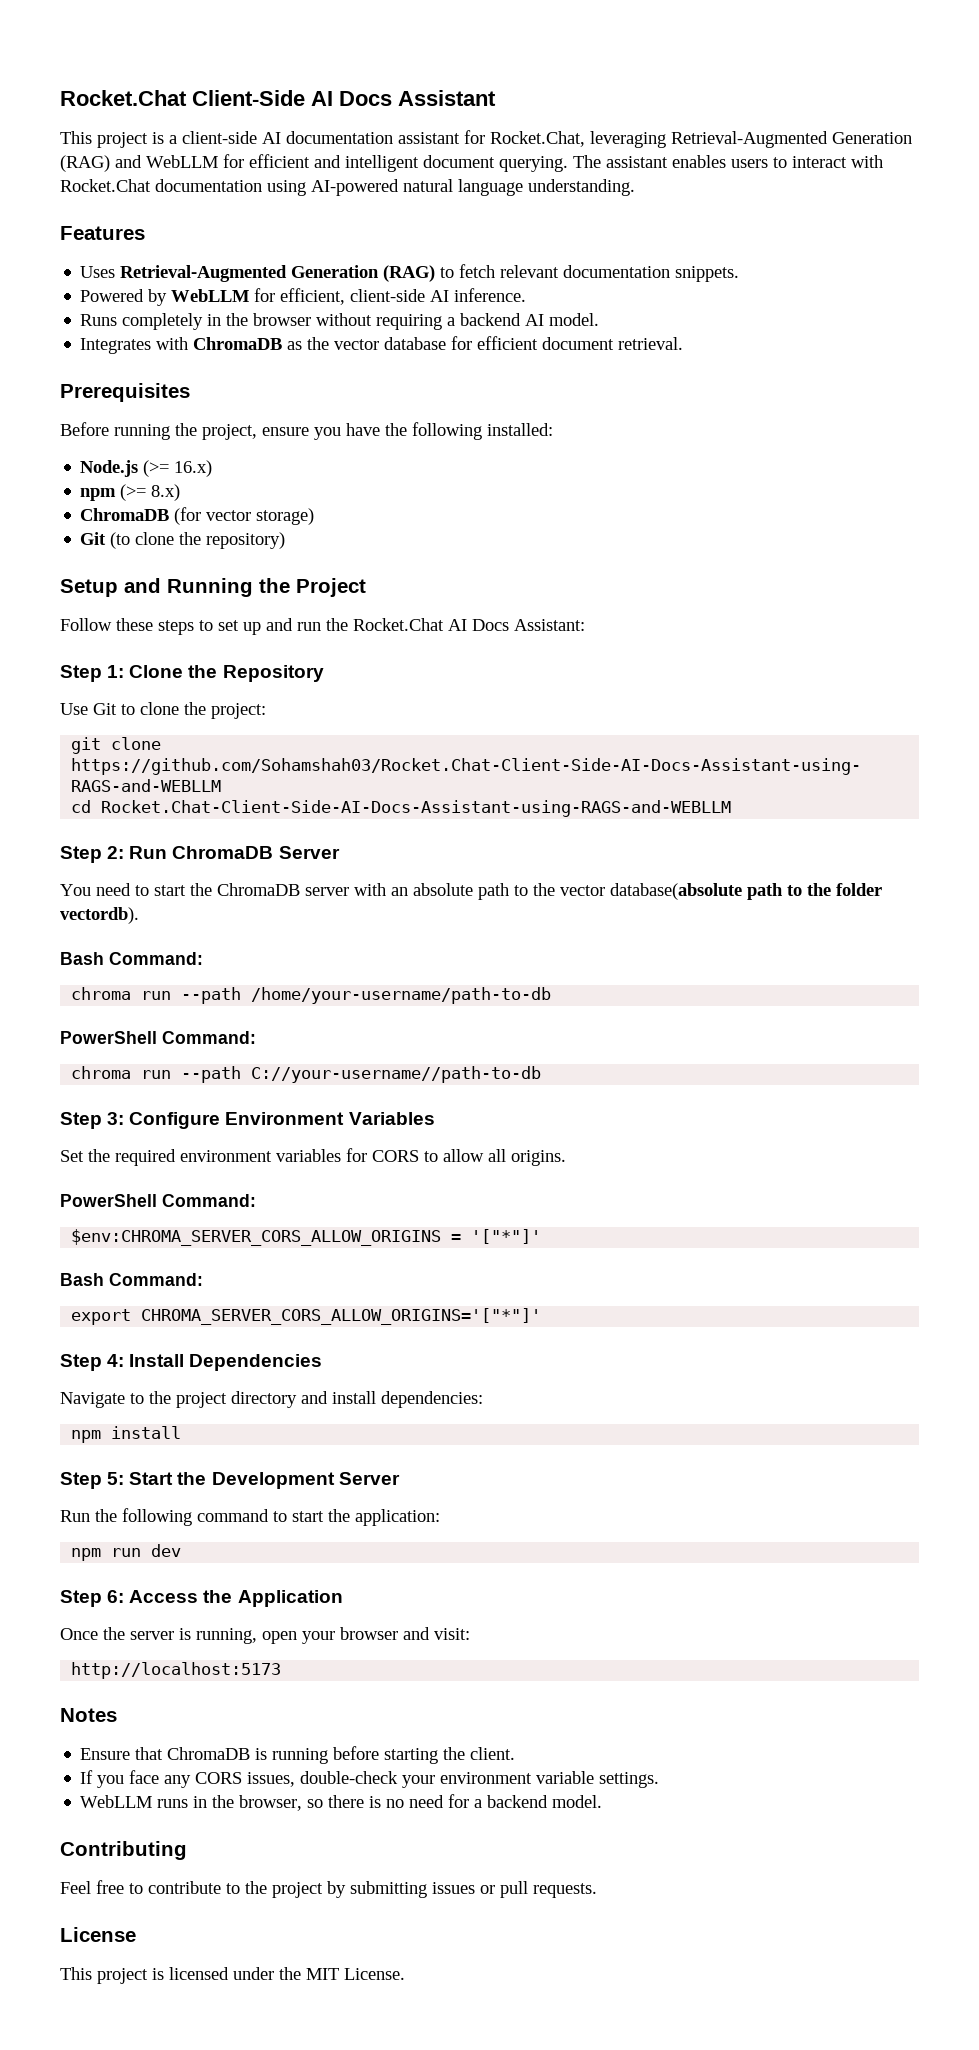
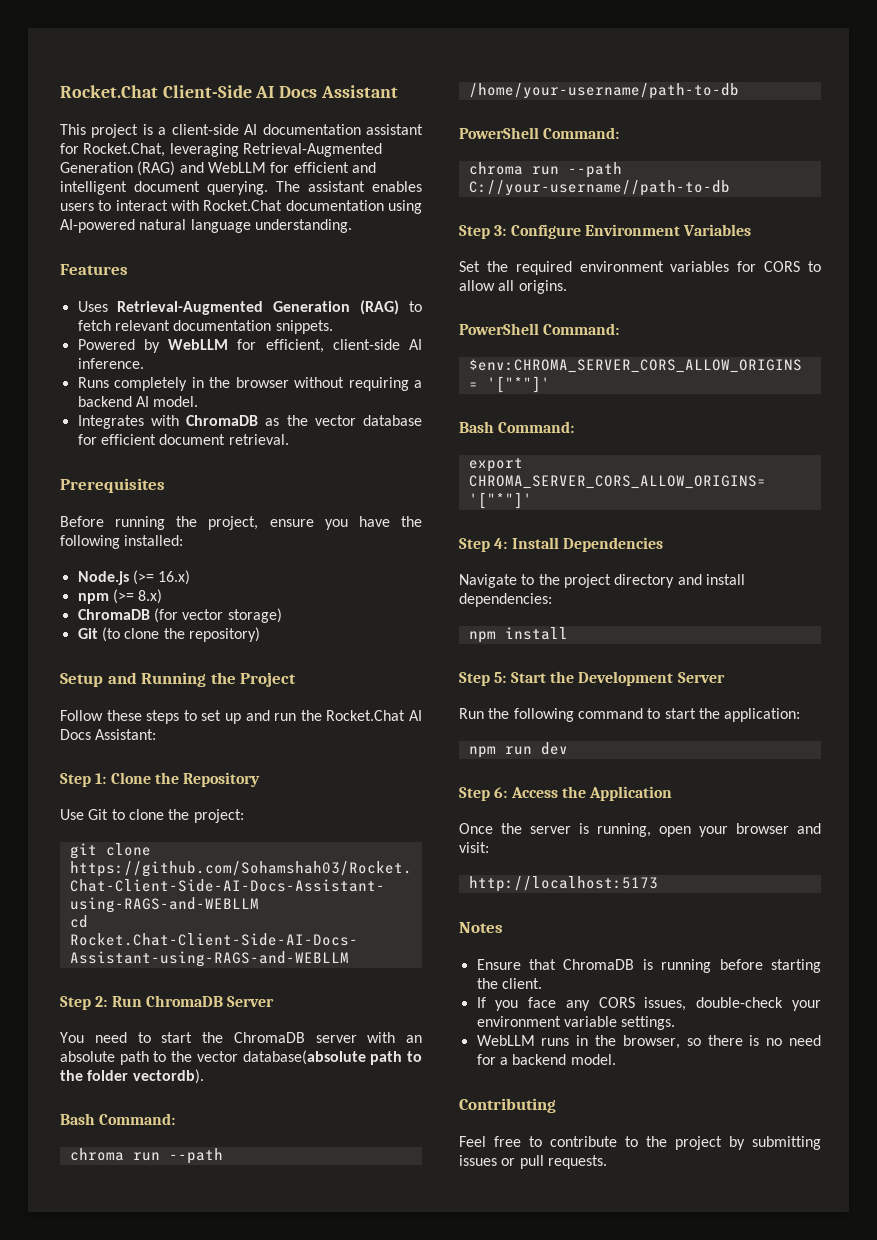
- License
- This project is licensed under the MIT License.

